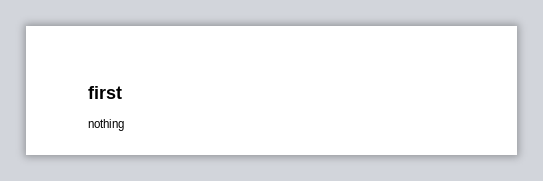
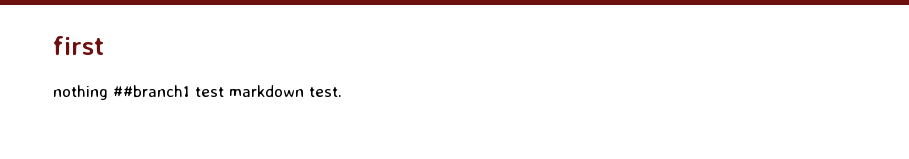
- nothing
+ nothing ##branch1 test markdown test.

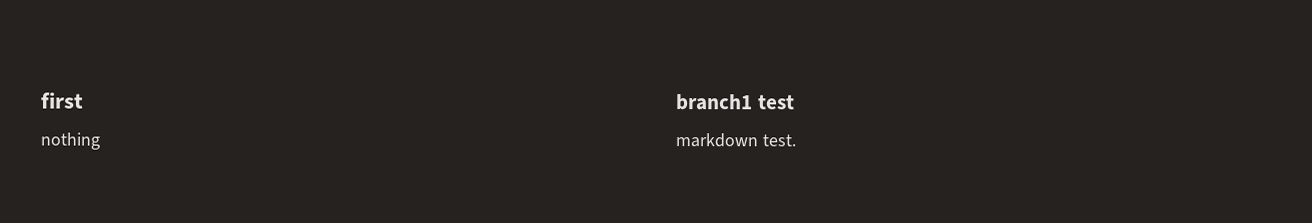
- nothing ##branch1 test markdown test.
+ nothing
+ branch1 test
+ markdown test.

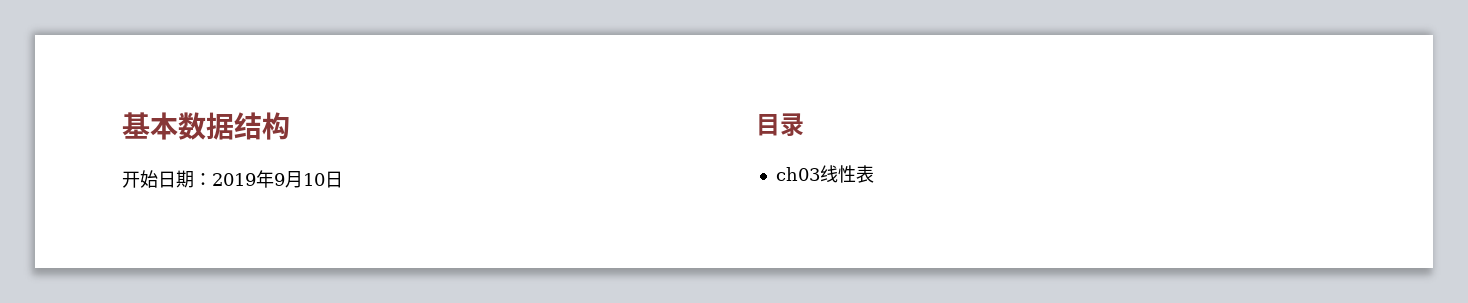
- first
- nothing
- branch1 test
- markdown test.
+ 基本数据结构
+ 开始日期：2019年9月10日
+ 目录
+ ch03线性表

